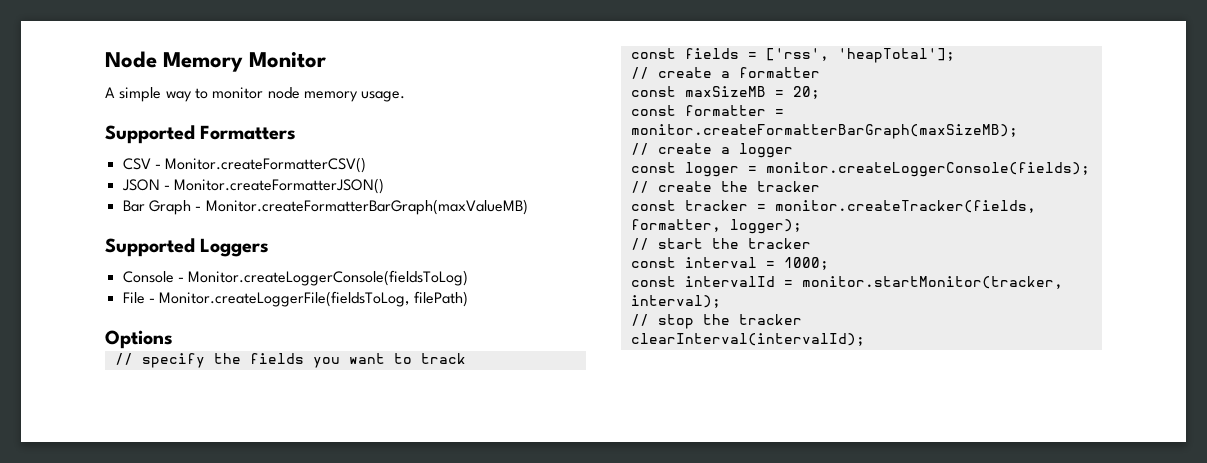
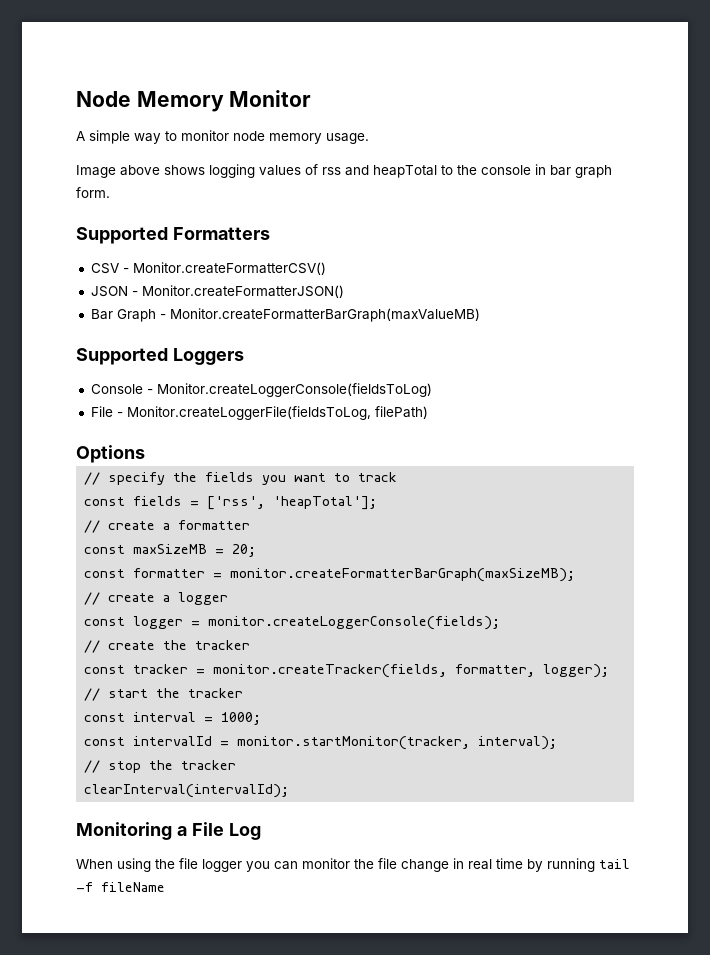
+ Image above shows logging values of rss and heapTotal to the console in bar graph form.
+ Monitoring a File Log
+ When using the file logger you can monitor the file change in real time by running tail -f fileName

